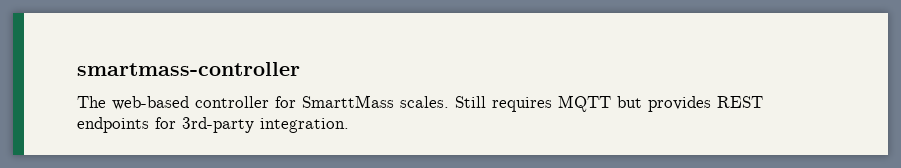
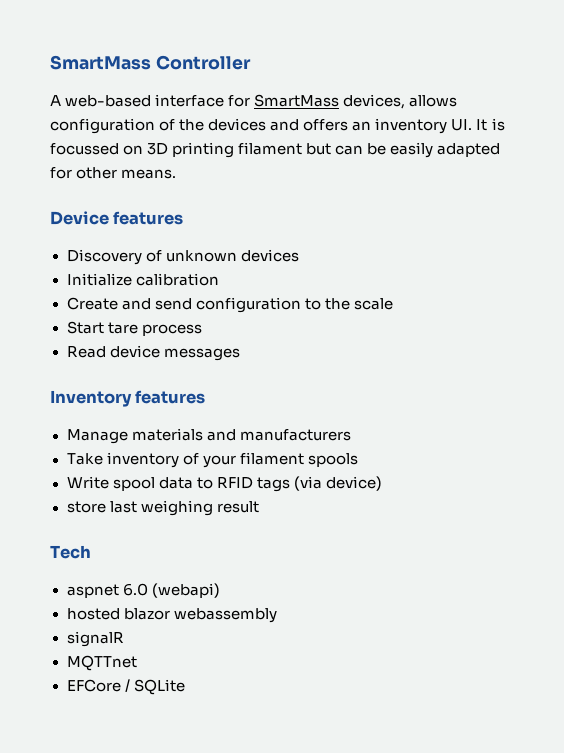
- smartmass-controller
- The web-based controller for SmarttMass scales. Still requires MQTT but provides REST endpoints for 3rd-party integration.
+ SmartMass Controller
+ A web-based interface for SmartMass devices, allows configuration of the devices and offers an inventory UI. It is focussed on 3D printing filament but can be easily adapted for other means.
+ Device features
+ Discovery of unknown devices
+ Initialize calibration
+ Create and send configuration to the scale
+ Start tare process
+ Read device messages
+ Inventory features
+ Manage materials and manufacturers
+ Take inventory of your filament spools
+ Write spool data to RFID tags (via device)
+ store last weighing result
+ Tech
+ aspnet 6.0 (webapi)
+ hosted blazor webassembly
+ signalR
+ MQTTnet
+ EFCore / SQLite

